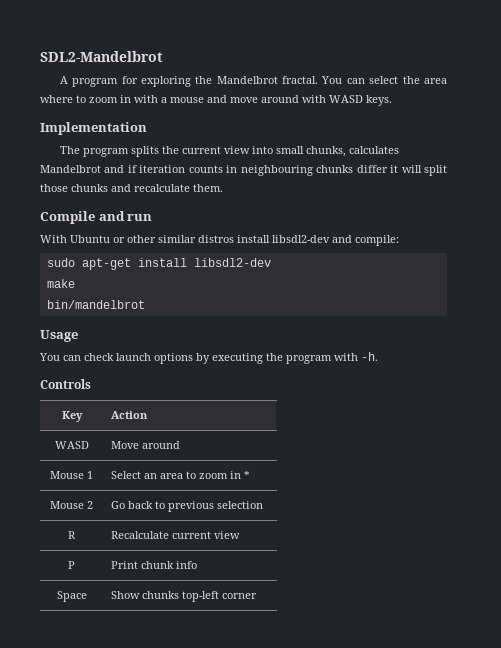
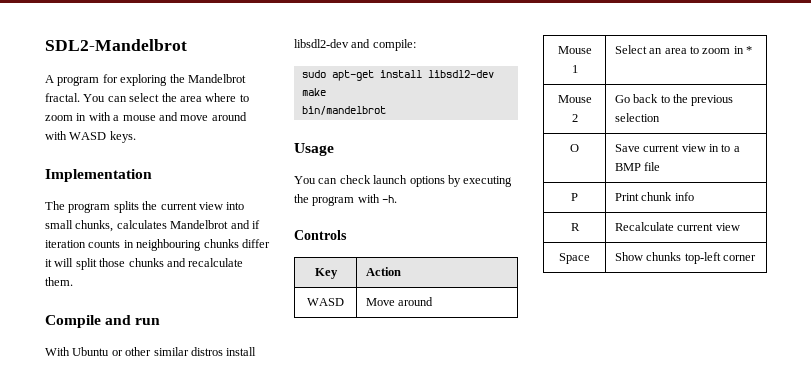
- Mouse 2 | Go back to previous selection
+ Mouse 2 | Go back to the previous selection
+ O | Save current view in to a BMP file
+ P | Print chunk info
- P | Print chunk info

